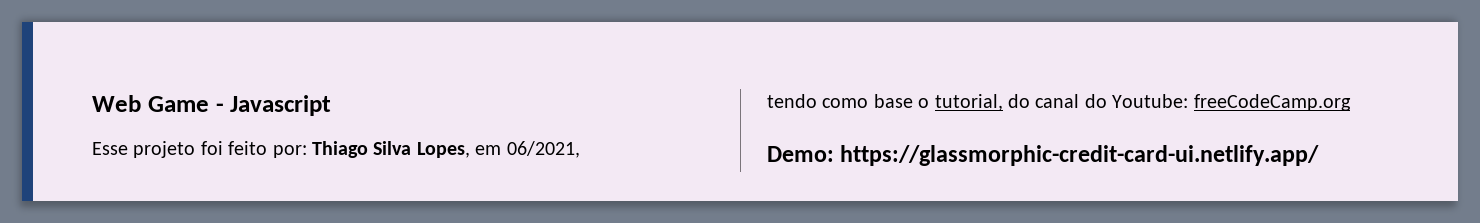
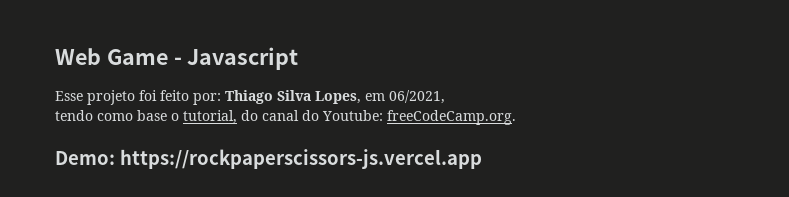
- tendo como base o tutorial, do canal do Youtube: freeCodeCamp.org
+ tendo como base o tutorial, do canal do Youtube: freeCodeCamp.org.
- Demo: https://glassmorphic-credit-card-ui.netlify.app/
+ Demo: https://rockpaperscissors-js.vercel.app

